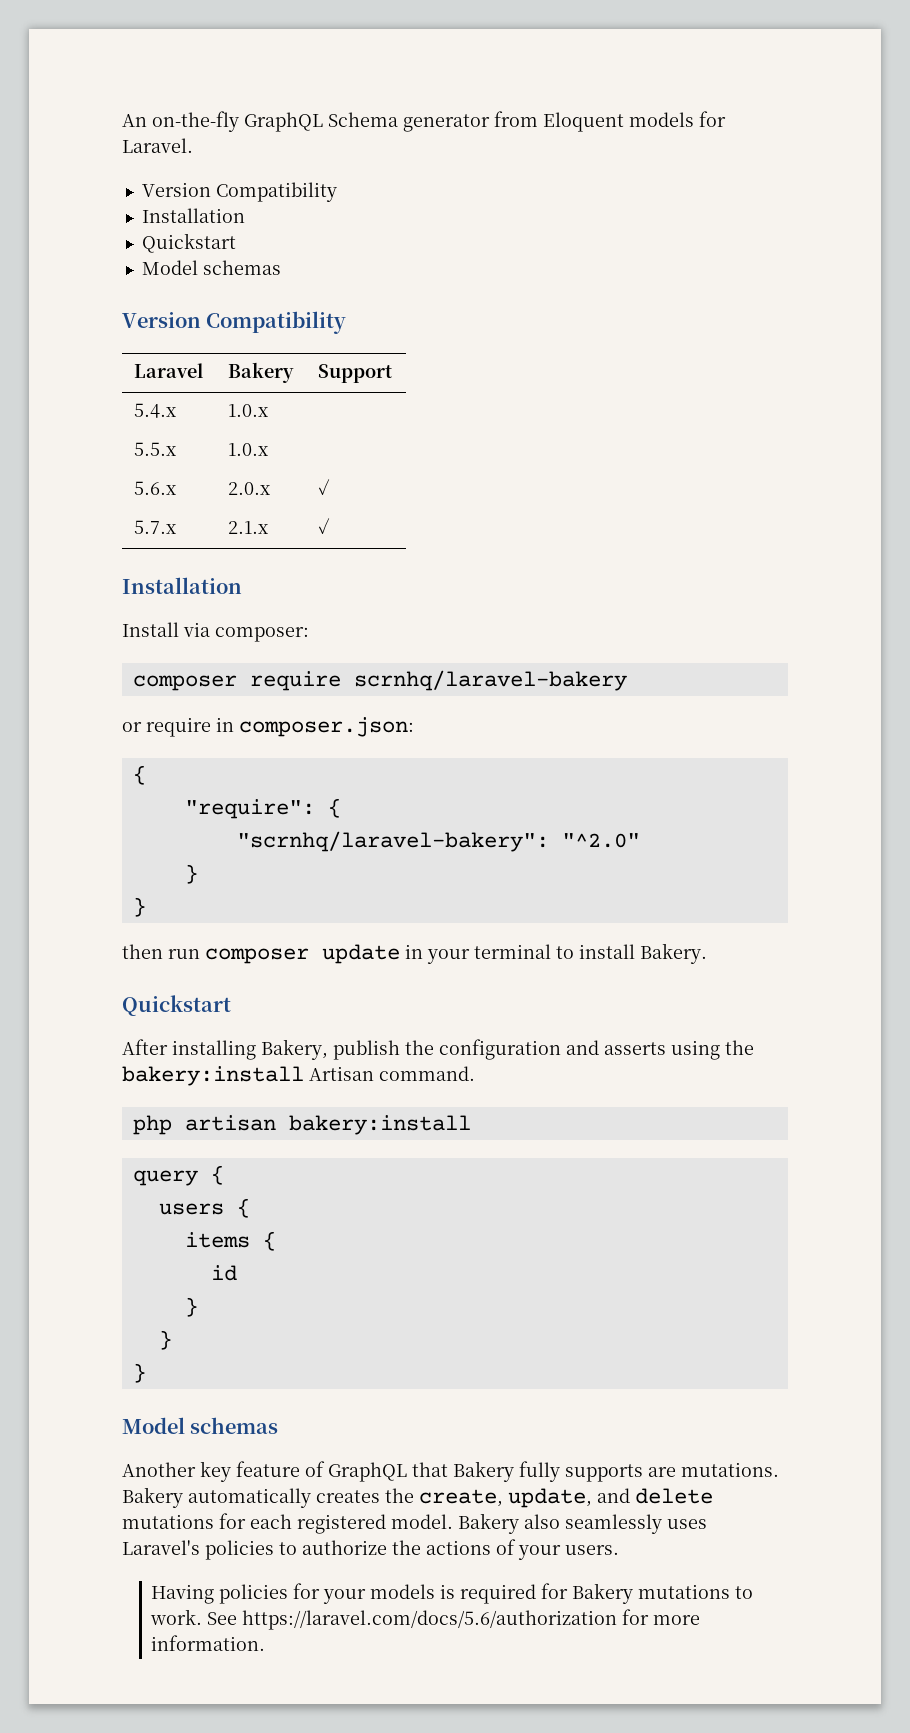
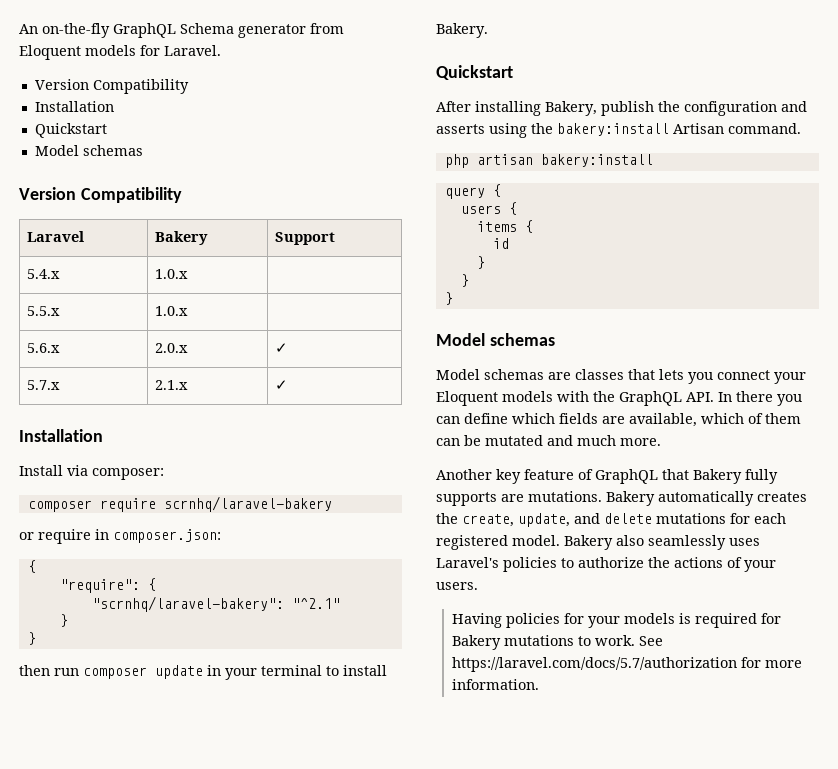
- "scrnhq/laravel-bakery": "^2.0"
+ "scrnhq/laravel-bakery": "^2.1"
+ Model schemas are classes that lets you connect your Eloquent models with the GraphQL API. In there you can define which fields are available, which of them can be mutated and much more.
- See https://laravel.com/docs/5.6/authorization for more information.
+ See https://laravel.com/docs/5.7/authorization for more information.

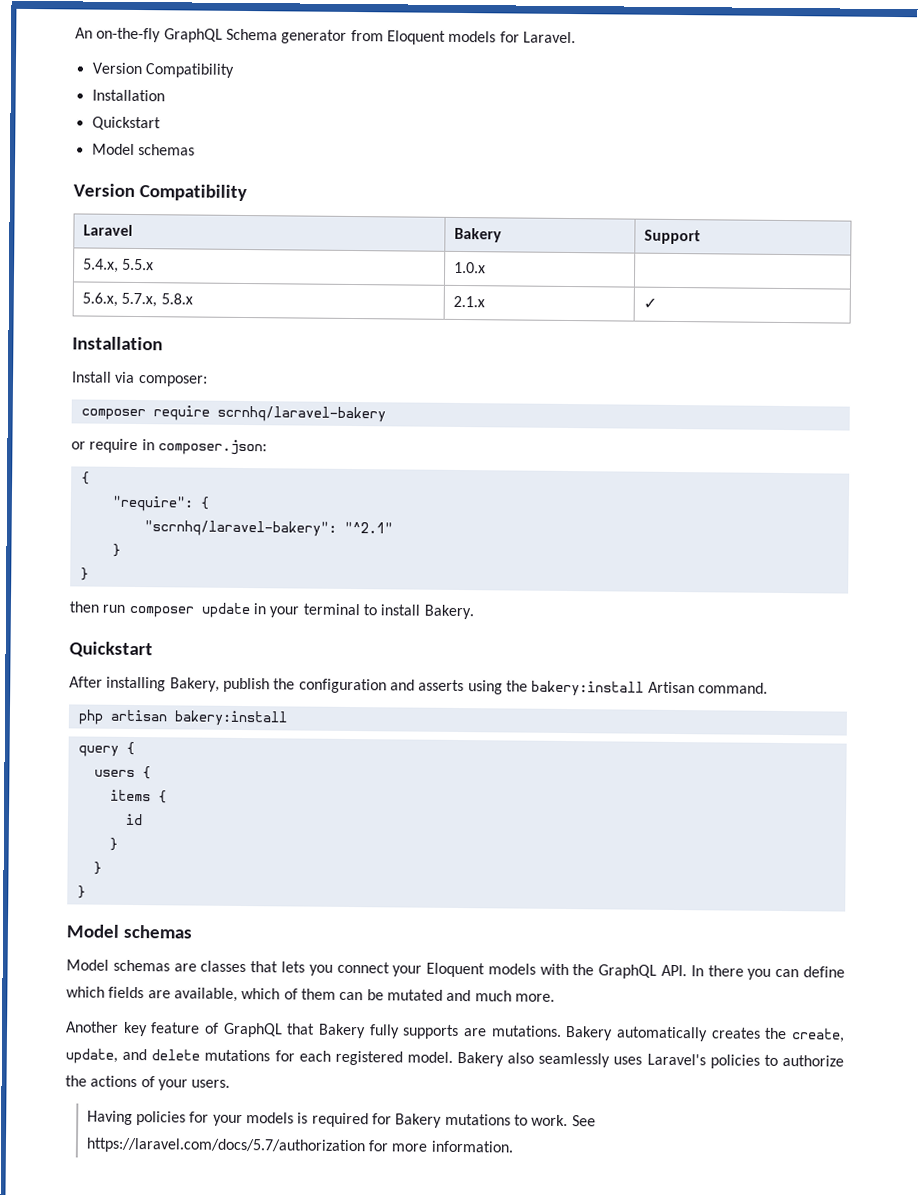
- 5.4.x | 1.0.x |
- 5.5.x | 1.0.x |
+ 5.4.x, 5.5.x | 1.0.x |
- 5.6.x | 2.0.x | ✓
- 5.7.x | 2.1.x | ✓
+ 5.6.x, 5.7.x, 5.8.x | 2.1.x | ✓

